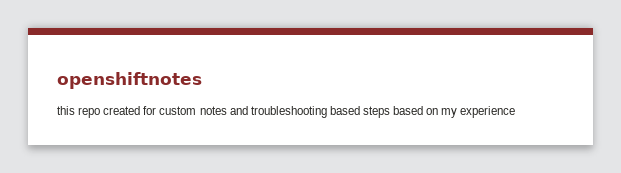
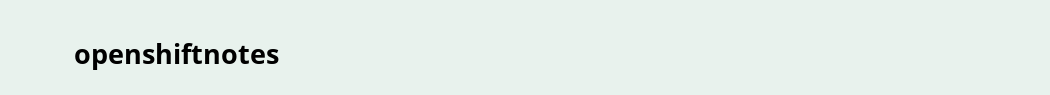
- this repo created for custom notes and troubleshooting based steps based on my experience

